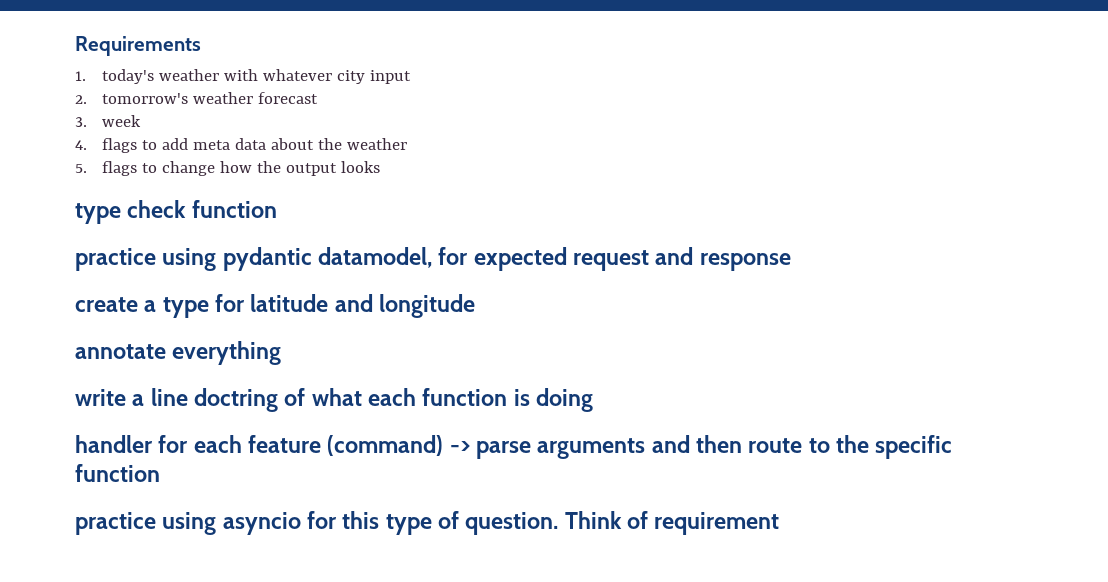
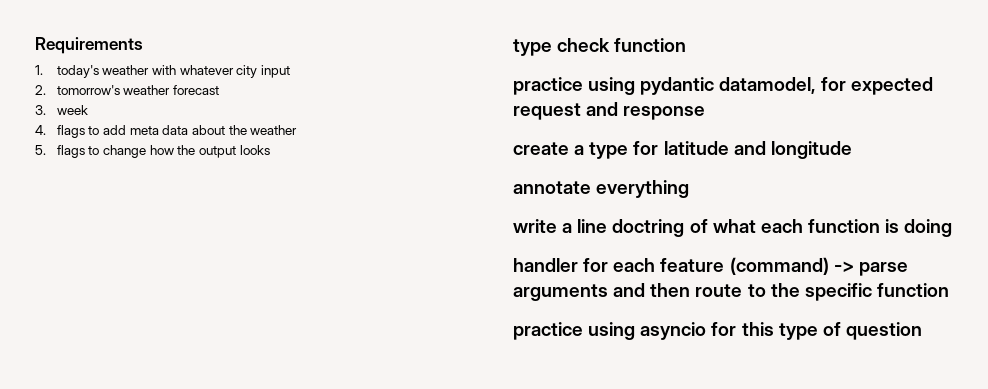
- practice using asyncio for this type of question. Think of requirement
+ practice using asyncio for this type of question

